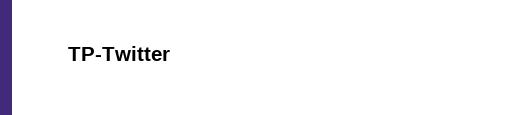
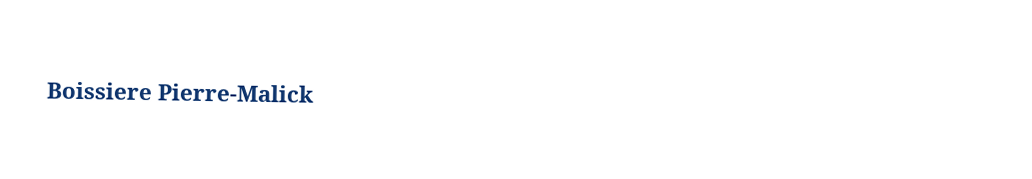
- TP-Twitter
+ Boissiere Pierre-Malick

